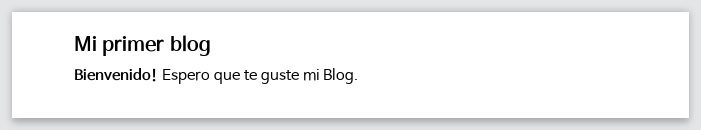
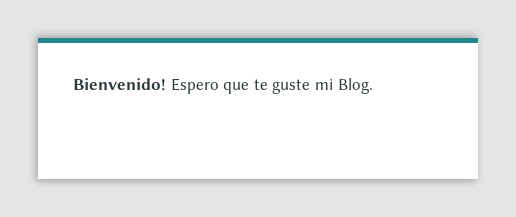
- Mi primer blog

